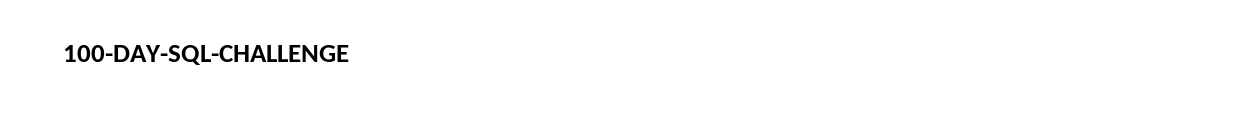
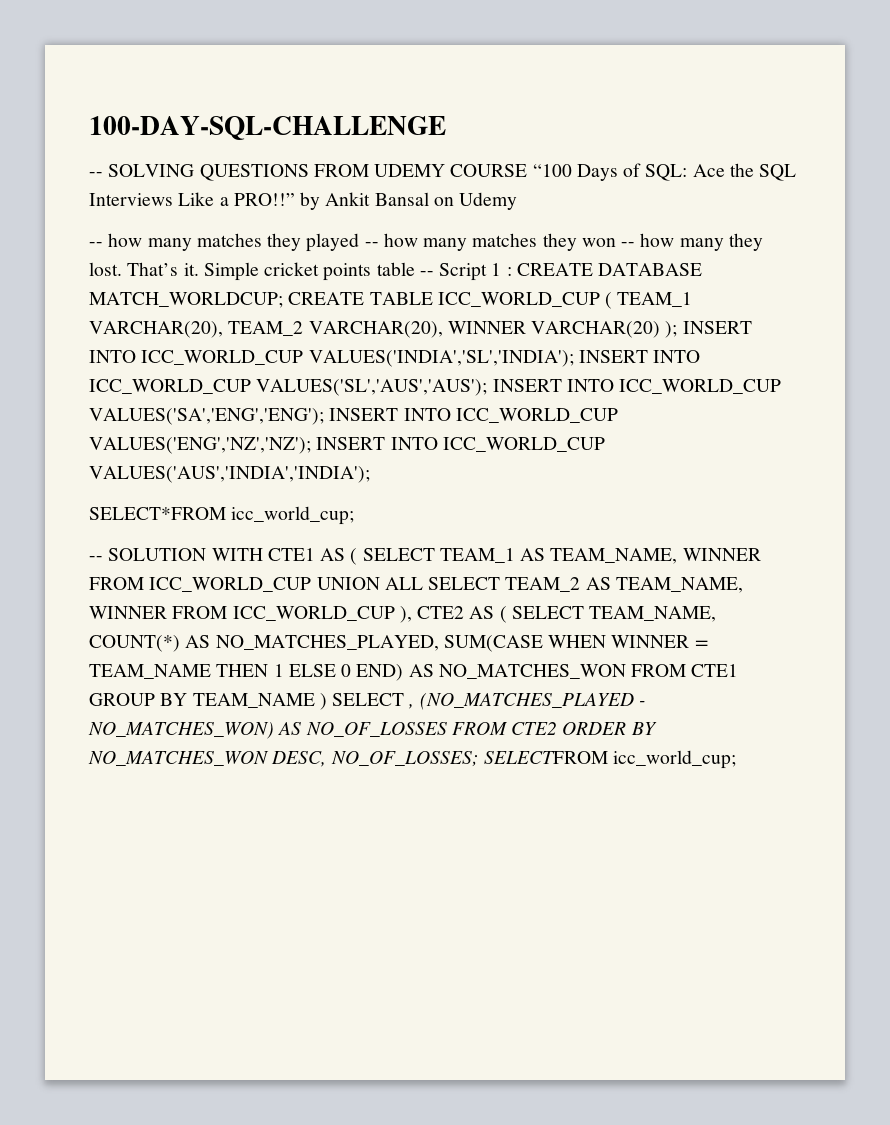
+ -- SOLVING QUESTIONS FROM UDEMY COURSE “100 Days of SQL: Ace the SQL Interviews Like a PRO!!” by Ankit Bansal on Udemy
+ -- how many matches they played -- how many matches they won -- how many they lost. That’s it. Simple cricket points table -- Script 1 : CREATE DATABASE MATCH_WORLDCUP; CREATE TABLE ICC_WORLD_CUP ( TEAM_1 VARCHAR(20), TEAM_2 VARCHAR(20), WINNER VARCHAR(20) ); INSERT INTO ICC_WORLD_CUP VALUES('INDIA','SL','INDIA'); INSERT INTO ICC_WORLD_CUP VALUES('SL','AUS','AUS'); INSERT INTO ICC_WORLD_CUP VALUES('SA','ENG','ENG'); INSERT INTO ICC_WORLD_CUP VALUES('ENG','NZ','NZ'); INSERT INTO ICC_WORLD_CUP VALUES('AUS','INDIA','INDIA');
+ SELECT*FROM icc_world_cup;
+ -- SOLUTION WITH CTE1 AS ( SELECT TEAM_1 AS TEAM_NAME, WINNER FROM ICC_WORLD_CUP UNION ALL SELECT TEAM_2 AS TEAM_NAME, WINNER FROM ICC_WORLD_CUP ), CTE2 AS ( SELECT TEAM_NAME, COUNT(*) AS NO_MATCHES_PLAYED, SUM(CASE WHEN WINNER = TEAM_NAME THEN 1 ELSE 0 END) AS NO_MATCHES_WON FROM CTE1 GROUP BY TEAM_NAME ) SELECT , (NO_MATCHES_PLAYED - NO_MATCHES_WON) AS NO_OF_LOSSES FROM CTE2 ORDER BY NO_MATCHES_WON DESC, NO_OF_LOSSES; SELECTFROM icc_world_cup;

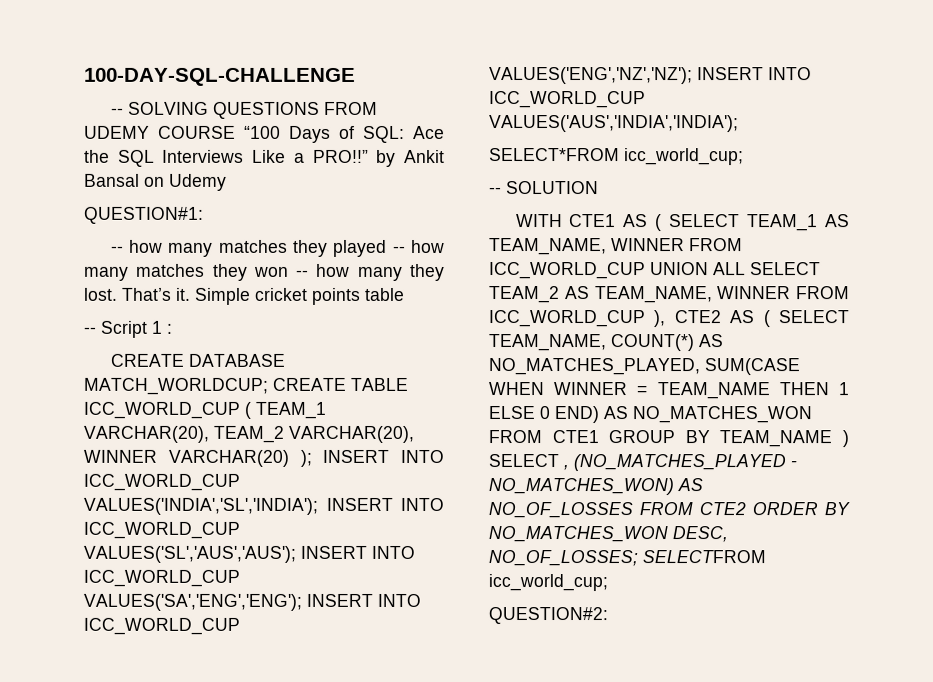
+ QUESTION#1:
- Simple cricket points table -- Script 1 : CREATE DATABASE MATCH_WORLDCUP; CREATE TABLE ICC_WORLD_CUP ( TEAM_1 VARCHAR(20), TEAM_2 VARCHAR(20), WINNER VARCHAR(20) ); INSERT INTO ICC_WORLD_CUP VALUES('INDIA','SL','INDIA'); INSERT INTO ICC_WORLD_CUP VALUES('SL','AUS','AUS'); INSERT INTO ICC_WORLD_CUP VALUES('SA','ENG','ENG'); INSERT INTO ICC_WORLD_CUP VALUES('ENG','NZ','NZ'); INSERT INTO ICC_WORLD_CUP VALUES('AUS','INDIA','INDIA');
+ Simple cricket points table
+ -- Script 1 :
+ CREATE DATABASE MATCH_WORLDCUP; CREATE TABLE ICC_WORLD_CUP ( TEAM_1 VARCHAR(20), TEAM_2 VARCHAR(20), WINNER VARCHAR(20) ); INSERT INTO ICC_WORLD_CUP VALUES('INDIA','SL','INDIA'); INSERT INTO ICC_WORLD_CUP VALUES('SL','AUS','AUS'); INSERT INTO ICC_WORLD_CUP VALUES('SA','ENG','ENG'); INSERT INTO ICC_WORLD_CUP VALUES('ENG','NZ','NZ'); INSERT INTO ICC_WORLD_CUP VALUES('AUS','INDIA','INDIA');
- -- SOLUTION WITH CTE1 AS ( SELECT TEAM_1 AS TEAM_NAME, WINNER FROM ICC_WORLD_CUP UNION ALL SELECT TEAM_2 AS TEAM_NAME, WINNER FROM ICC_WORLD_CUP ), CTE2 AS ( SELECT TEAM_NAME, COUNT(*) AS NO_MATCHES_PLAYED, SUM(CASE WHEN WINNER = TEAM_NAME THEN 1 ELSE 0 END) AS NO_MATCHES_WON FROM CTE1 GROUP BY TEAM_NAME ) SELECT , (NO_MATCHES_PLAYED - NO_MATCHES_WON) AS NO_OF_LOSSES FROM CTE2 ORDER BY NO_MATCHES_WON DESC, NO_OF_LOSSES;
+ -- SOLUTION
+ WITH CTE1 AS ( SELECT TEAM_1 AS TEAM_NAME, WINNER FROM ICC_WORLD_CUP UNION ALL SELECT TEAM_2 AS TEAM_NAME, WINNER FROM ICC_WORLD_CUP ), CTE2 AS ( SELECT TEAM_NAME, COUNT(*) AS NO_MATCHES_PLAYED, SUM(CASE WHEN WINNER = TEAM_NAME THEN 1 ELSE 0 END) AS NO_MATCHES_WON FROM CTE1 GROUP BY TEAM_NAME ) SELECT , (NO_MATCHES_PLAYED - NO_MATCHES_WON) AS NO_OF_LOSSES FROM CTE2 ORDER BY NO_MATCHES_WON DESC, NO_OF_LOSSES;
+ QUESTION#2:

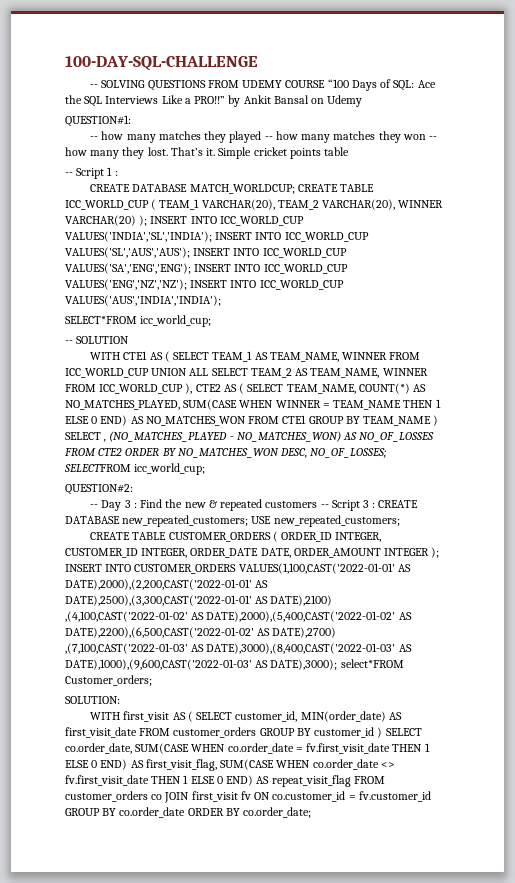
+ -- Day 3 : Find the new & repeated customers -- Script 3 : CREATE DATABASE new_repeated_customers; USE new_repeated_customers;
+ CREATE TABLE CUSTOMER_ORDERS ( ORDER_ID INTEGER, CUSTOMER_ID INTEGER, ORDER_DATE DATE, ORDER_AMOUNT INTEGER ); INSERT INTO CUSTOMER_ORDERS VALUES(1,100,CAST('2022-01-01' AS DATE),2000),(2,200,CAST('2022-01-01' AS DATE),2500),(3,300,CAST('2022-01-01' AS DATE),2100) ,(4,100,CAST('2022-01-02' AS DATE),2000),(5,400,CAST('2022-01-02' AS DATE),2200),(6,500,CAST('2022-01-02' AS DATE),2700) ,(7,100,CAST('2022-01-03' AS DATE),3000),(8,400,CAST('2022-01-03' AS DATE),1000),(9,600,CAST('2022-01-03' AS DATE),3000); select*FROM Customer_orders;
+ SOLUTION:
+ WITH first_visit AS ( SELECT customer_id, MIN(order_date) AS first_visit_date FROM customer_orders GROUP BY customer_id ) SELECT co.order_date, SUM(CASE WHEN co.order_date = fv.first_visit_date THEN 1 ELSE 0 END) AS first_visit_flag, SUM(CASE WHEN co.order_date <> fv.first_visit_date THEN 1 ELSE 0 END) AS repeat_visit_flag FROM customer_orders co JOIN first_visit fv ON co.customer_id = fv.customer_id GROUP BY co.order_date ORDER BY co.order_date;

